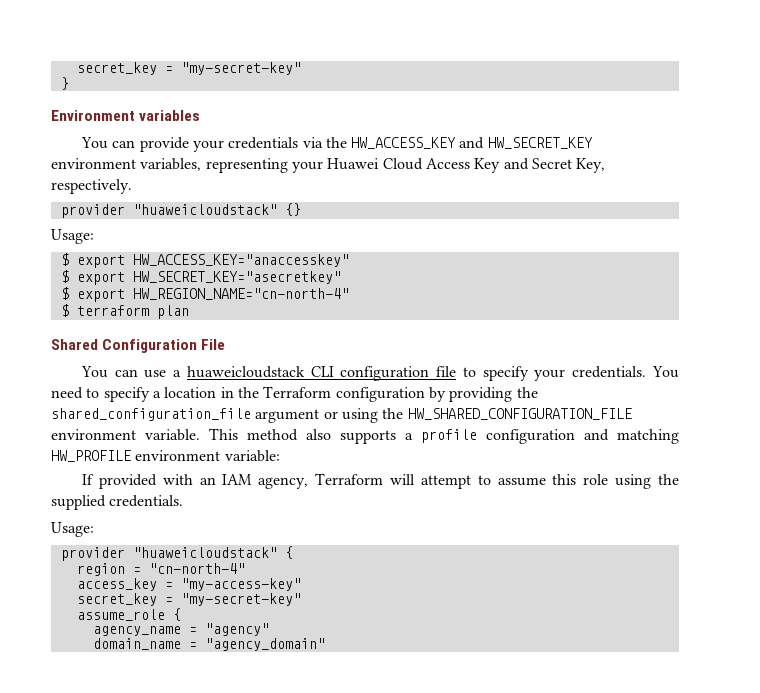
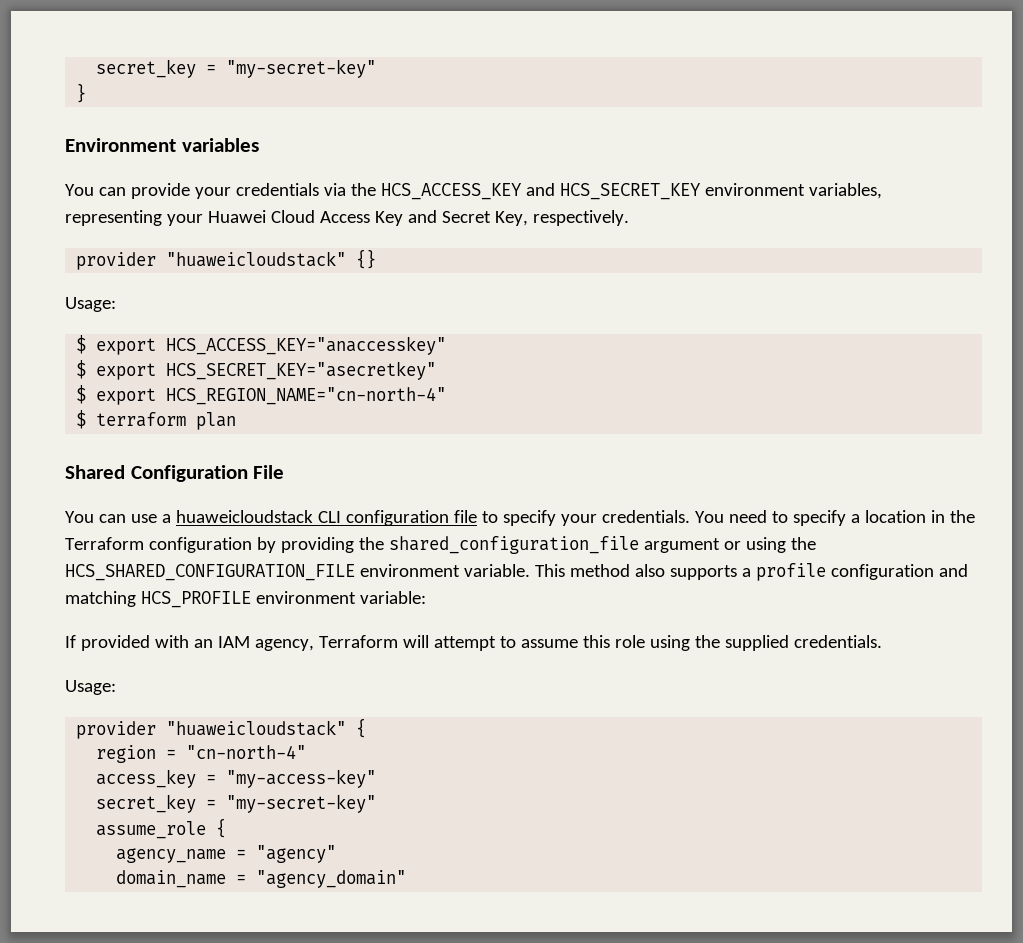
- You can provide your credentials via the HW_ACCESS_KEY and HW_SECRET_KEY environment variables, representing your Huawei Cloud Access Key and Secret Key, respectively.
+ You can provide your credentials via the HCS_ACCESS_KEY and HCS_SECRET_KEY environment variables, representing your Huawei Cloud Access Key and Secret Key, respectively.
- $ export HW_ACCESS_KEY="anaccesskey"
- $ export HW_SECRET_KEY="asecretkey"
- $ export HW_REGION_NAME="cn-north-4"
+ $ export HCS_ACCESS_KEY="anaccesskey"
+ $ export HCS_SECRET_KEY="asecretkey"
+ $ export HCS_REGION_NAME="cn-north-4"
- You need to specify a location in the Terraform configuration by providing the shared_configuration_file argument or using the HW_SHARED_CONFIGURATION_FILE environment variable.
+ You need to specify a location in the Terraform configuration by providing the shared_configuration_file argument or using the HCS_SHARED_CONFIGURATION_FILE environment variable.
- This method also supports a profile configuration and matching HW_PROFILE environment variable:
+ This method also supports a profile configuration and matching HCS_PROFILE environment variable:

